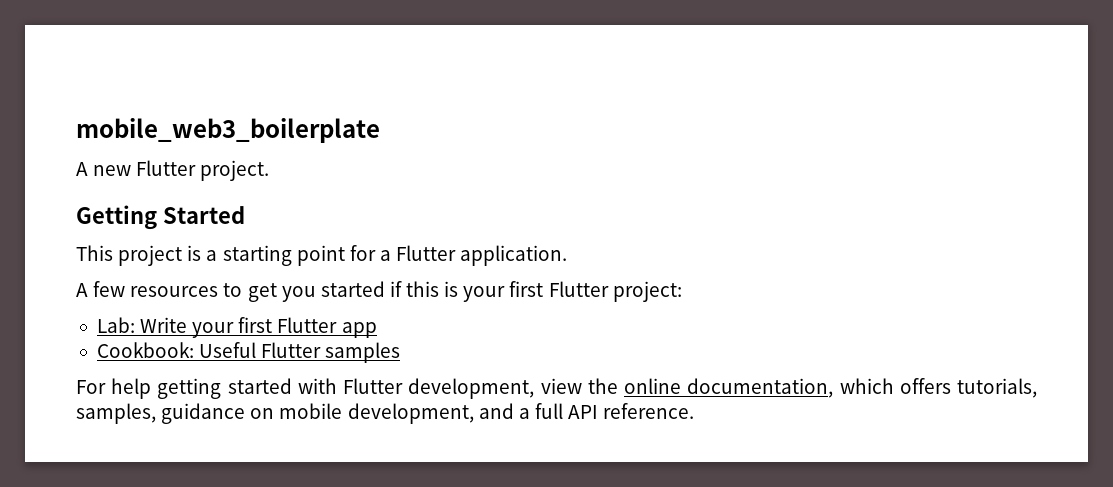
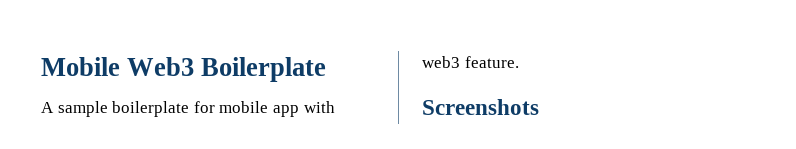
- mobile_web3_boilerplate
- A new Flutter project.
- Getting Started
- This project is a starting point for a Flutter application.
- A few resources to get you started if this is your first Flutter project:
- Lab: Write your first Flutter app
- Cookbook: Useful Flutter samples
- For help getting started with Flutter development, view the online documentation, which offers tutorials, samples, guidance on mobile development, and a full API reference.
+ Mobile Web3 Boilerplate
+ A sample boilerplate for mobile app with web3 feature.
+ Screenshots

